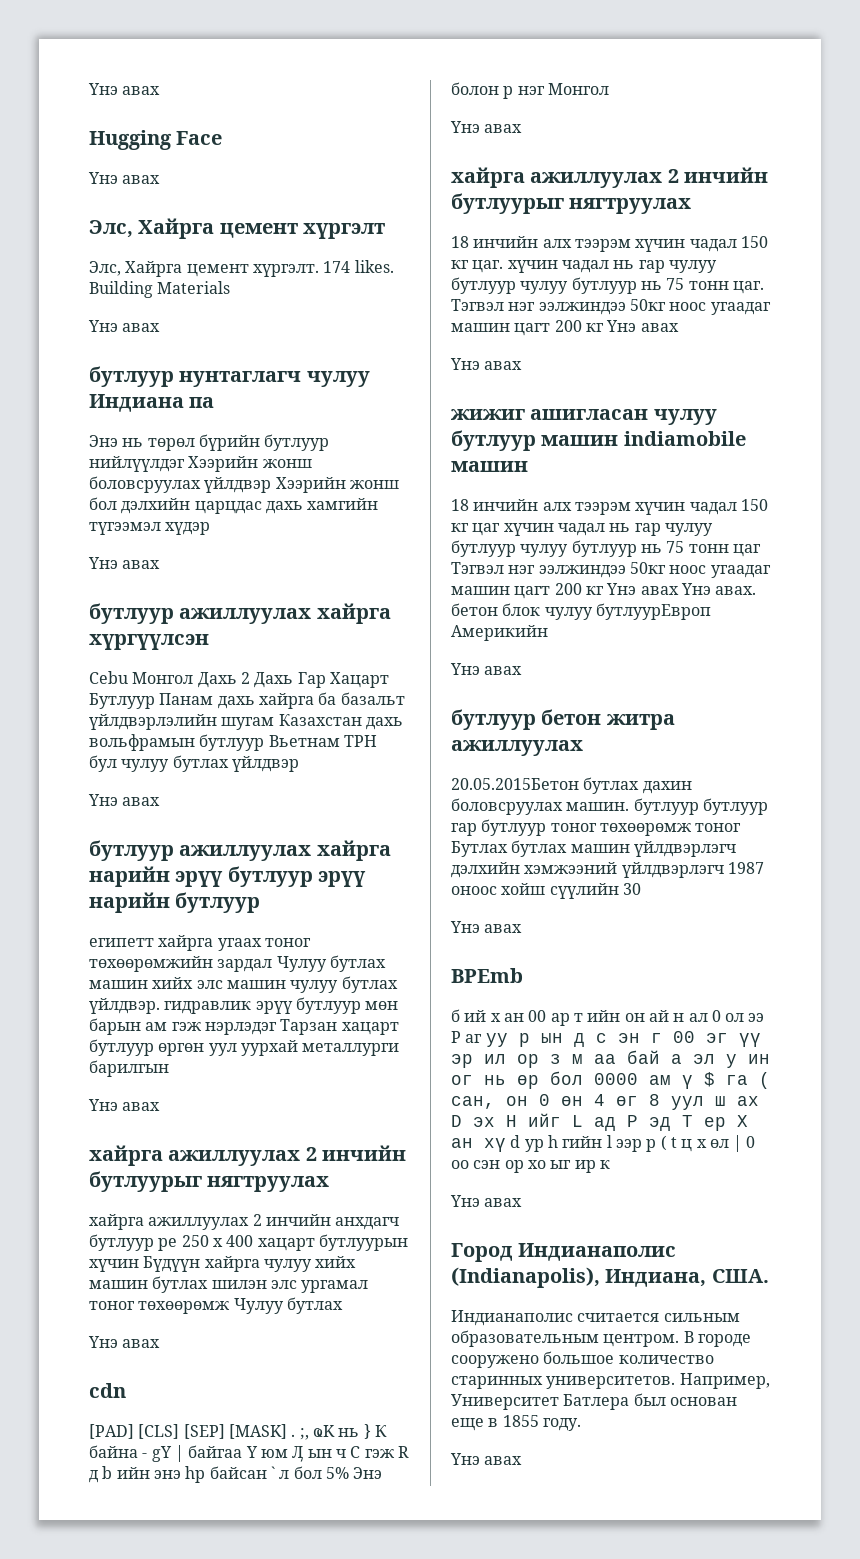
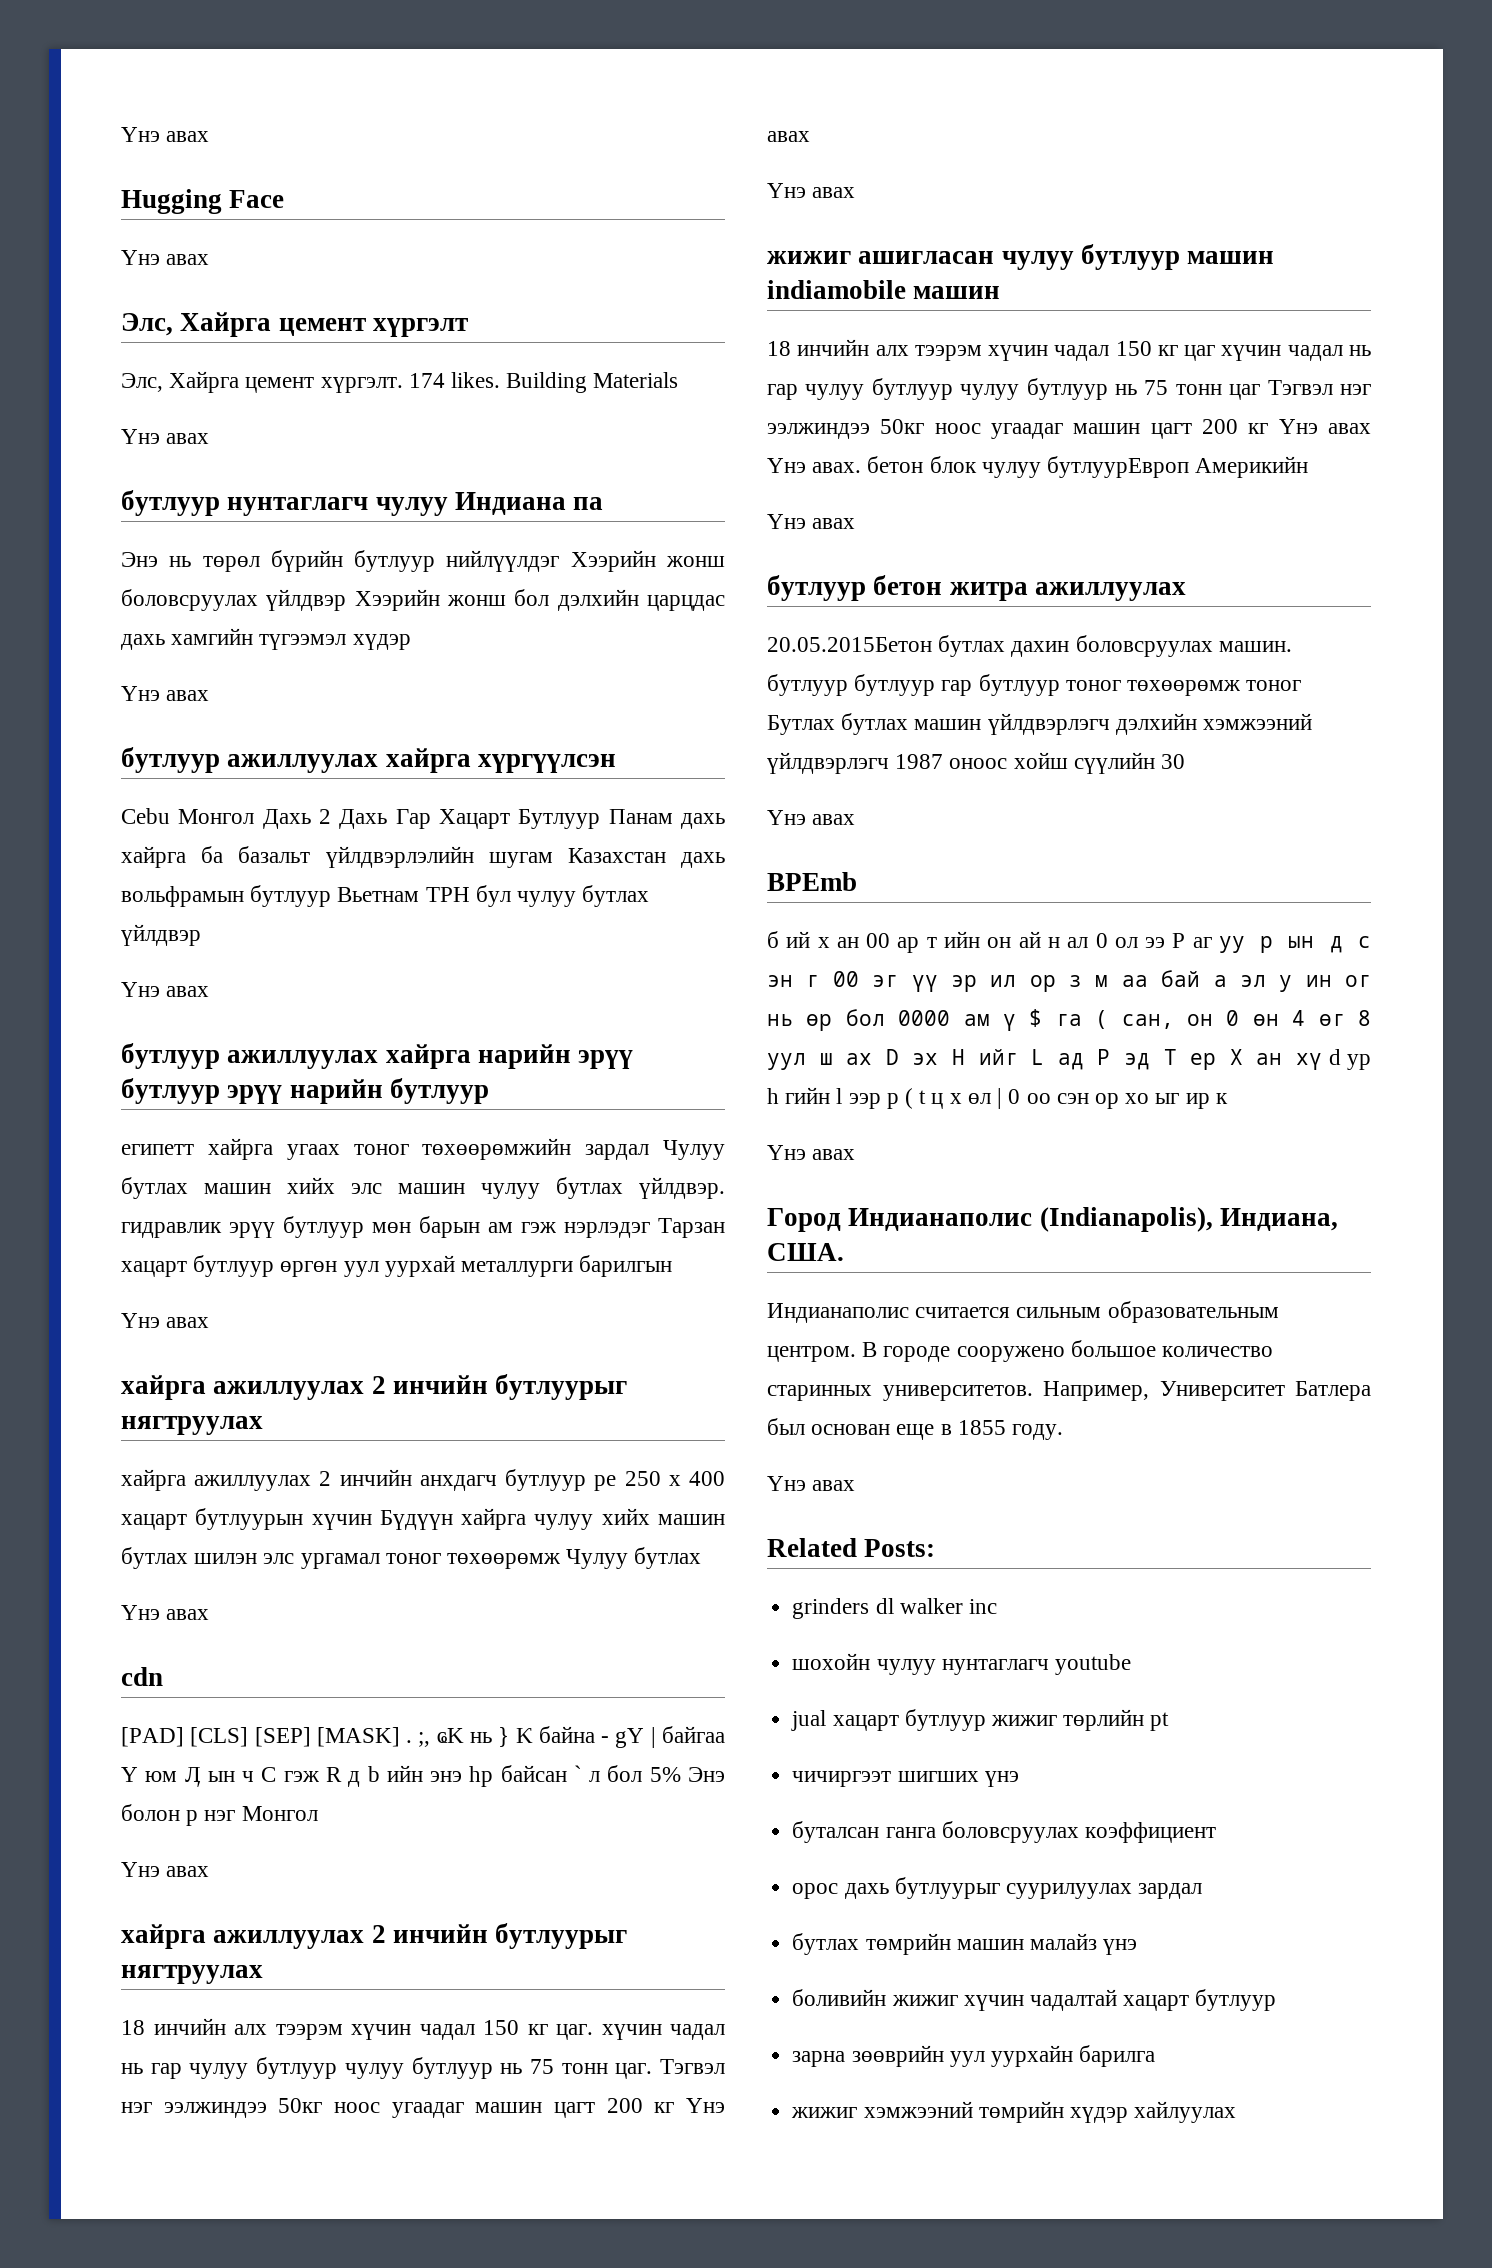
+ Related Posts:
+ grinders dl walker inc
+ шохойн чулуу нунтаглагч youtube
+ jual хацарт бутлуур жижиг төрлийн pt
+ чичиргээт шигших үнэ
+ буталсан ганга боловсруулах коэффициент
+ орос дахь бутлуурыг суурилуулах зардал
+ бутлах төмрийн машин малайз үнэ
+ боливийн жижиг хүчин чадалтай хацарт бутлуур
+ зарна зөөврийн уул уурхайн барилга
+ жижиг хэмжээний төмрийн хүдэр хайлуулах

